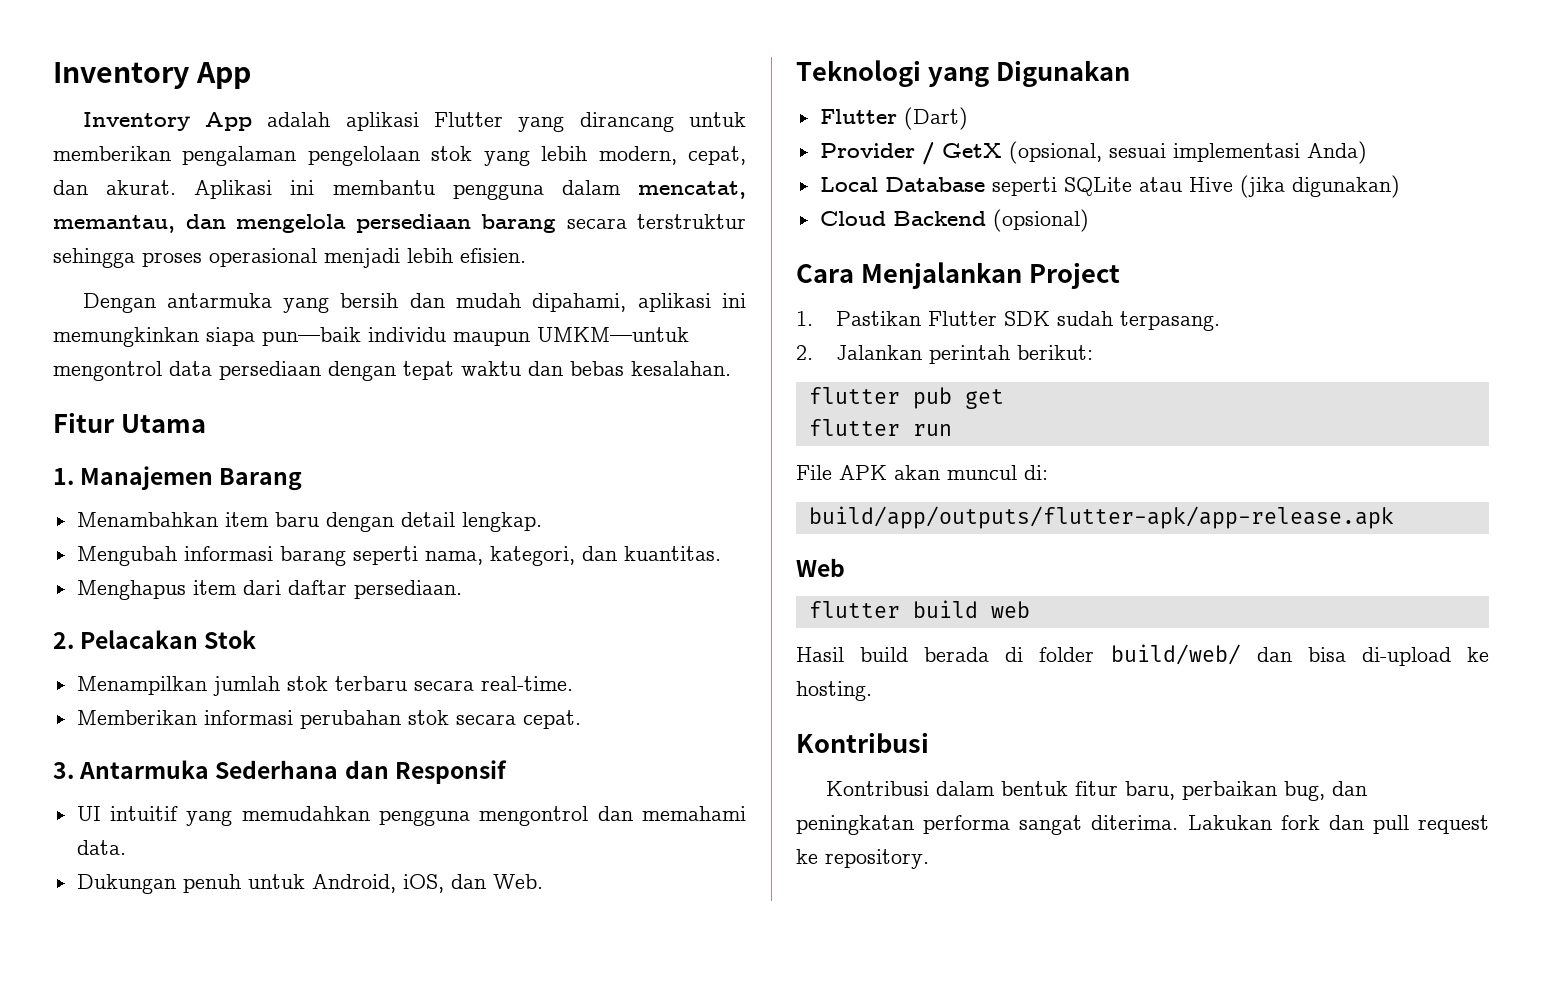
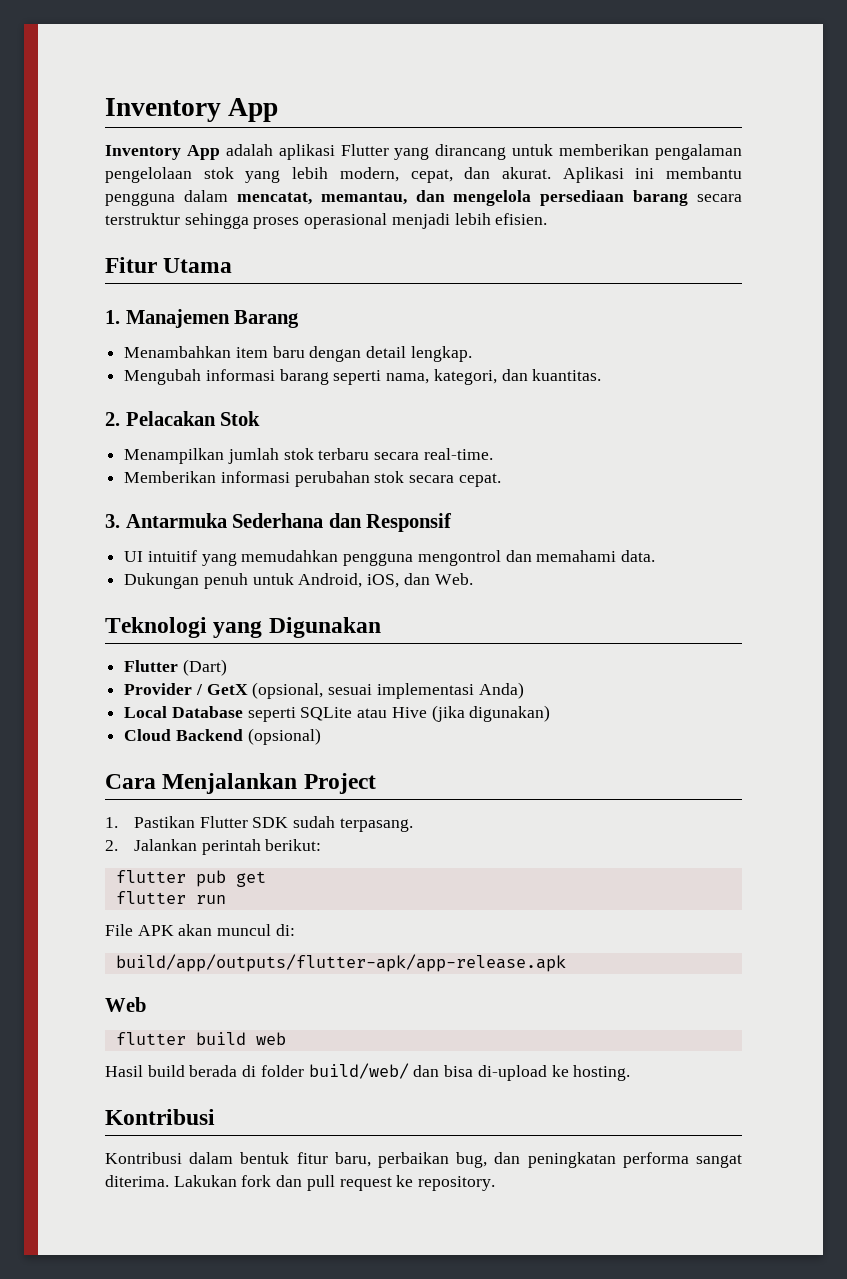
- Dengan antarmuka yang bersih dan mudah dipahami, aplikasi ini memungkinkan siapa pun—baik individu maupun UMKM—untuk mengontrol data persediaan dengan tepat waktu dan bebas kesalahan.
- Menghapus item dari daftar persediaan.

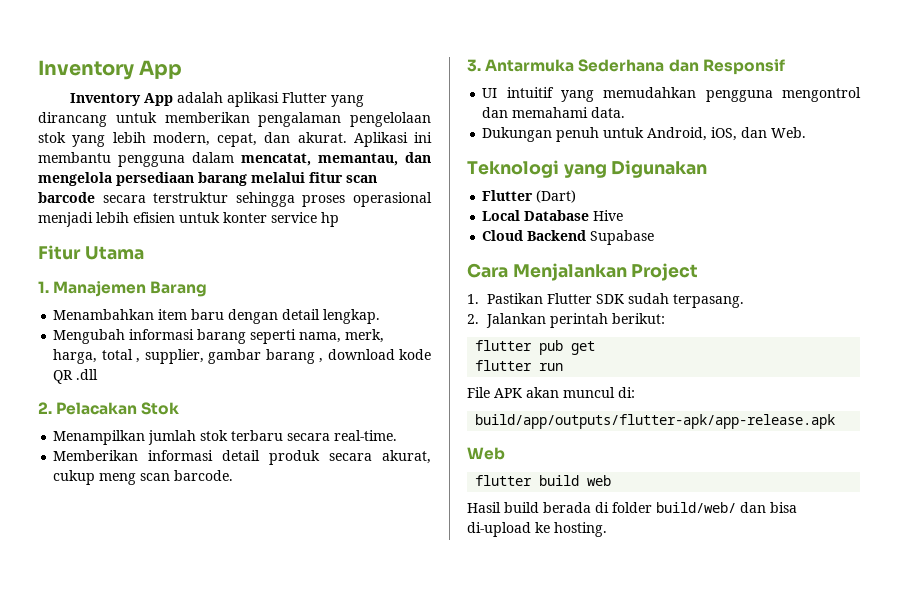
- Aplikasi ini membantu pengguna dalam mencatat, memantau, dan mengelola persediaan barang secara terstruktur sehingga proses operasional menjadi lebih efisien.
+ Aplikasi ini membantu pengguna dalam mencatat, memantau, dan mengelola persediaan barang melalui fitur scan barcode secara terstruktur sehingga proses operasional menjadi lebih efisien untuk konter service hp
- Mengubah informasi barang seperti nama, kategori, dan kuantitas.
+ Mengubah informasi barang seperti nama, merk, harga, total , supplier, gambar barang , download kode QR .dll
- Memberikan informasi perubahan stok secara cepat.
+ Memberikan informasi detail produk secara akurat, cukup meng scan barcode.
- Provider / GetX (opsional, sesuai implementasi Anda)
- Local Database seperti SQLite atau Hive (jika digunakan)
+ Local Database Hive
- Cloud Backend (opsional)
+ Cloud Backend Supabase
  Hasil build berada di folder build/web/ dan bisa di-upload ke hosting.
- Kontribusi
- Kontribusi dalam bentuk fitur baru, perbaikan bug, dan peningkatan performa sangat diterima. Lakukan fork dan pull request ke repository.

